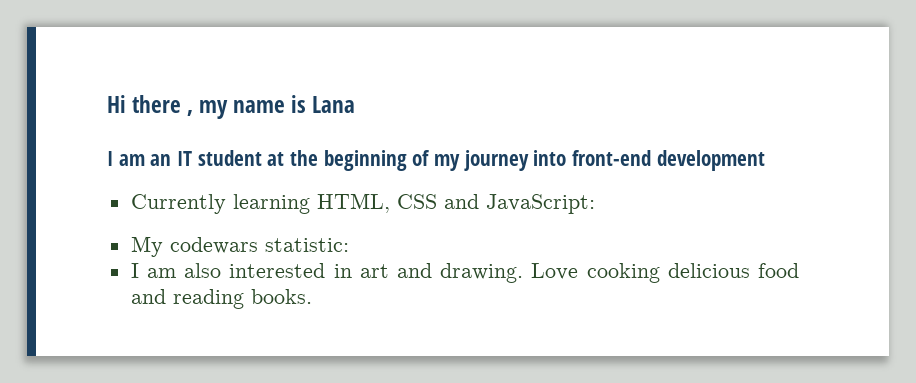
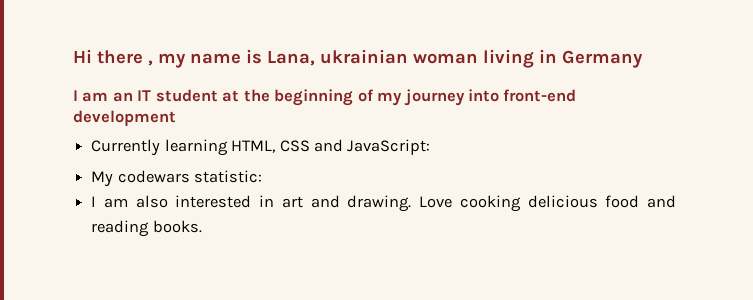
- Hi there , my name is Lana
+ Hi there , my name is Lana, ukrainian woman living in Germany

